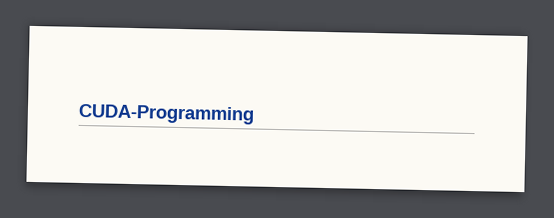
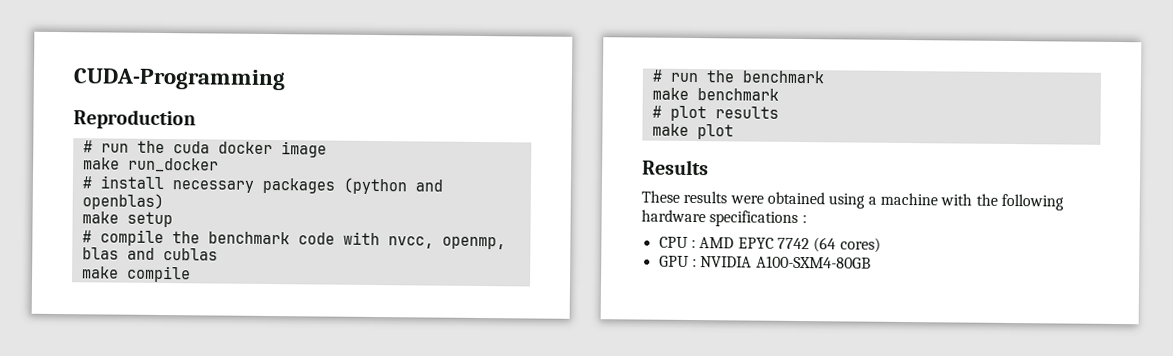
+ Reproduction
+ # run the cuda docker image
+ make run_docker
+ # install necessary packages (python and openblas)
+ make setup
+ # compile the benchmark code with nvcc, openmp, blas and cublas
+ make compile
+ # run the benchmark
+ make benchmark
+ # plot results
+ make plot
+ Results
+ These results were obtained using a machine with the following hardware specifications :
+ CPU : AMD EPYC 7742 (64 cores)
+ GPU : NVIDIA A100-SXM4-80GB

